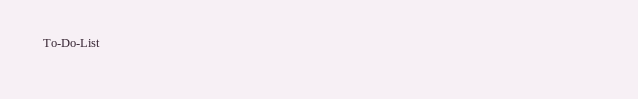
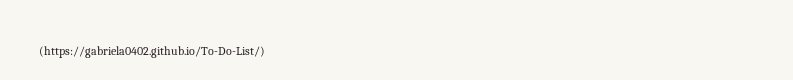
- To-Do-List
+ (https://gabriela0402.github.io/To-Do-List/)

